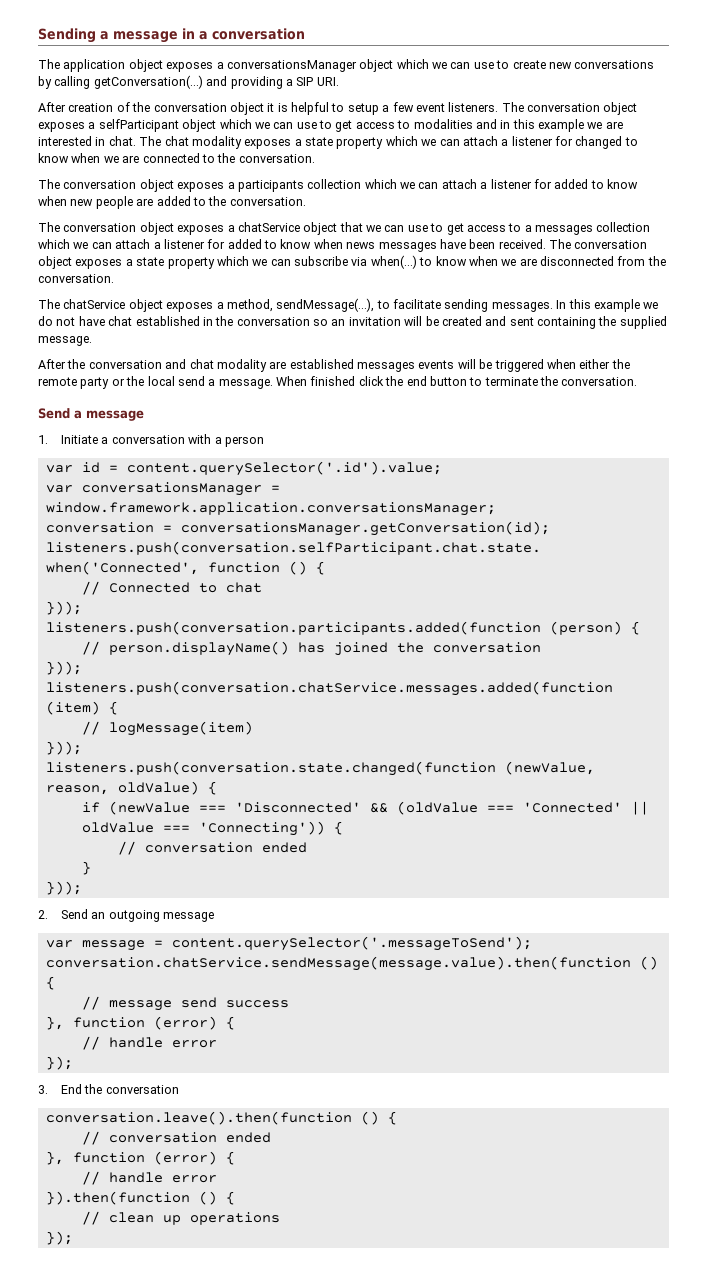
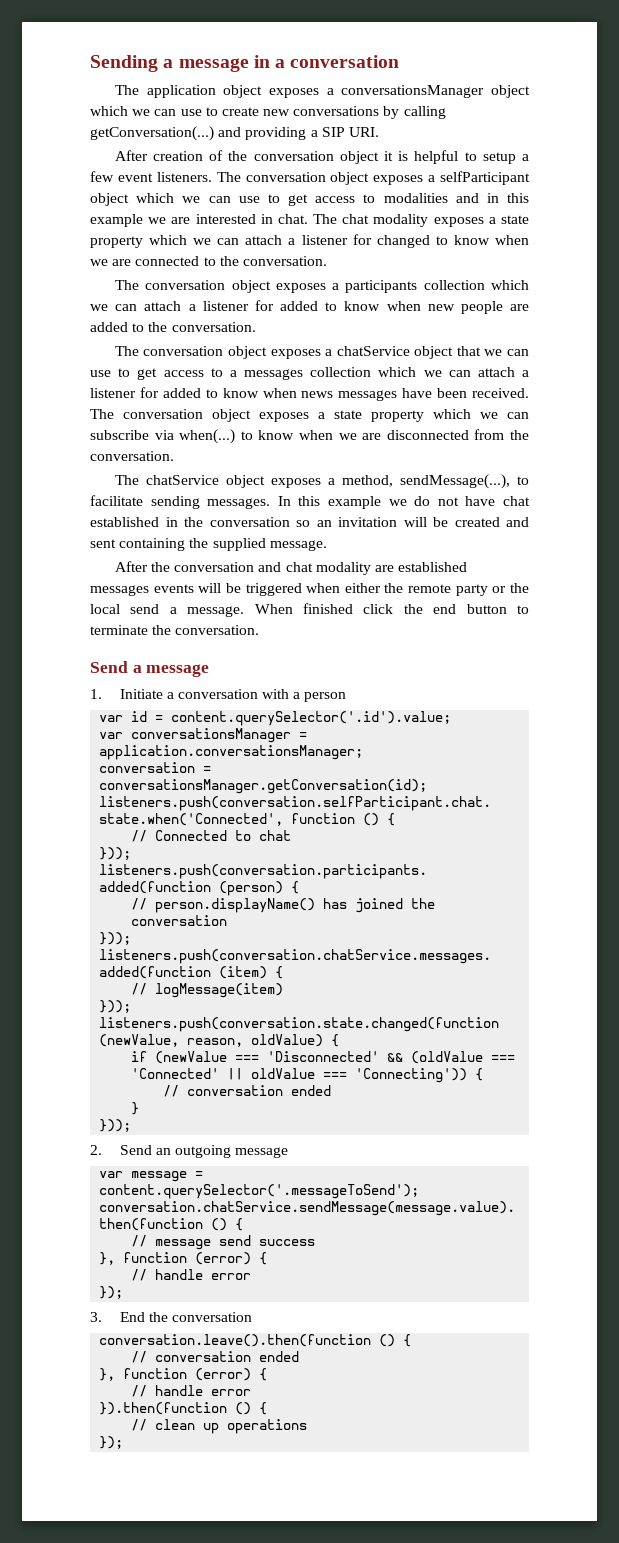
- var conversationsManager = window.framework.application.conversationsManager;
+ var conversationsManager = application.conversationsManager;

